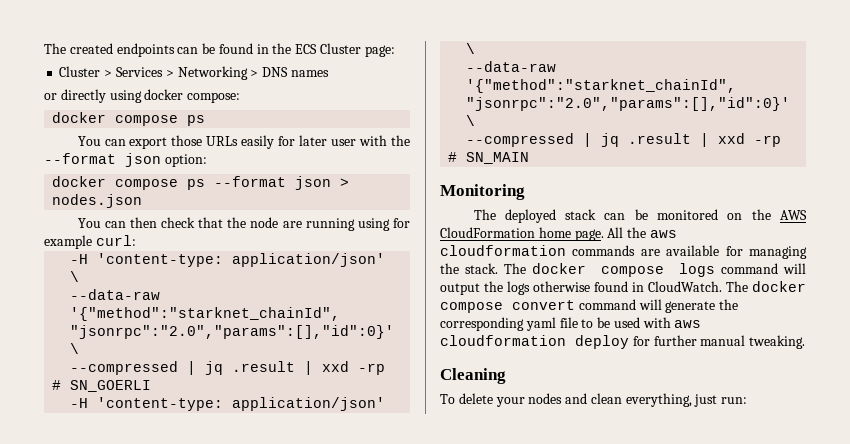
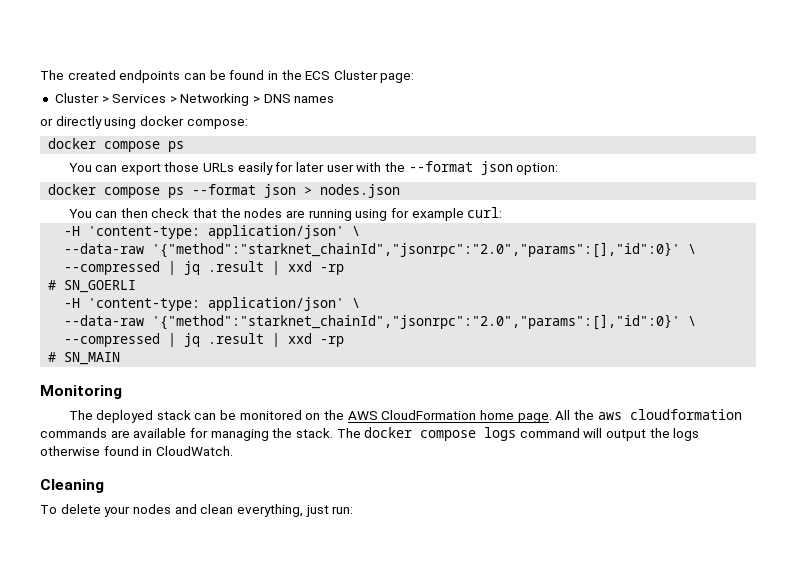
- You can then check that the node are running using for example curl:
+ You can then check that the nodes are running using for example curl:
- The docker compose convert command will generate the corresponding yaml file to be used with aws cloudformation deploy for further manual tweaking.

